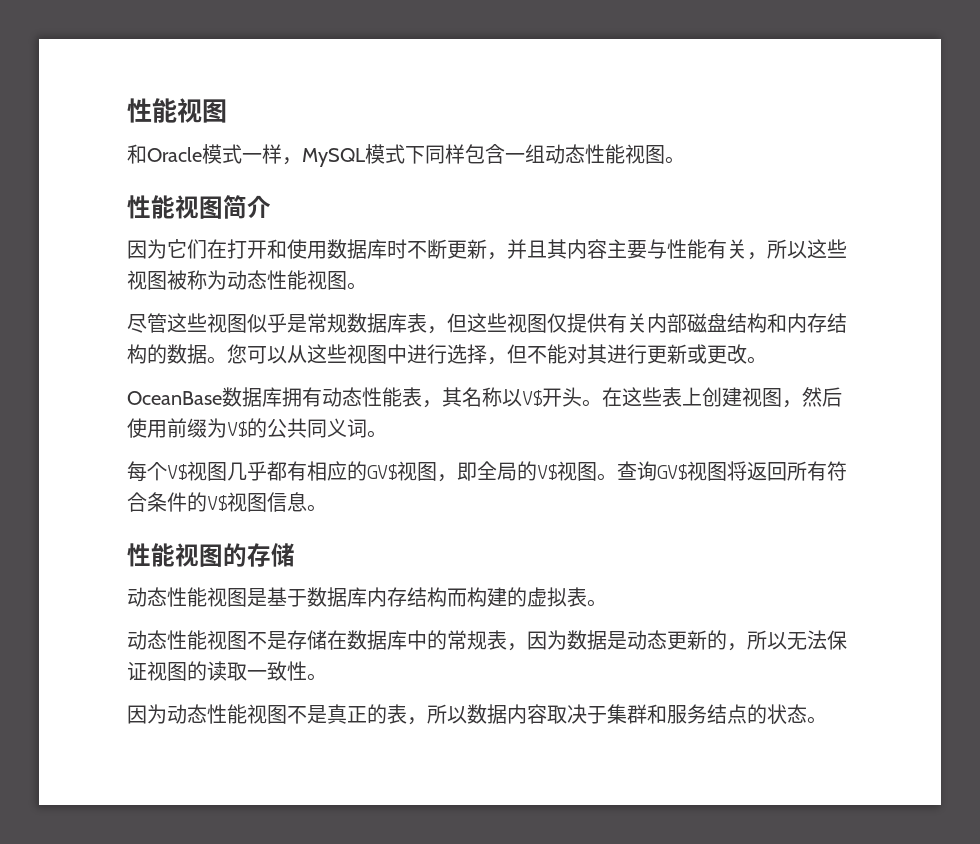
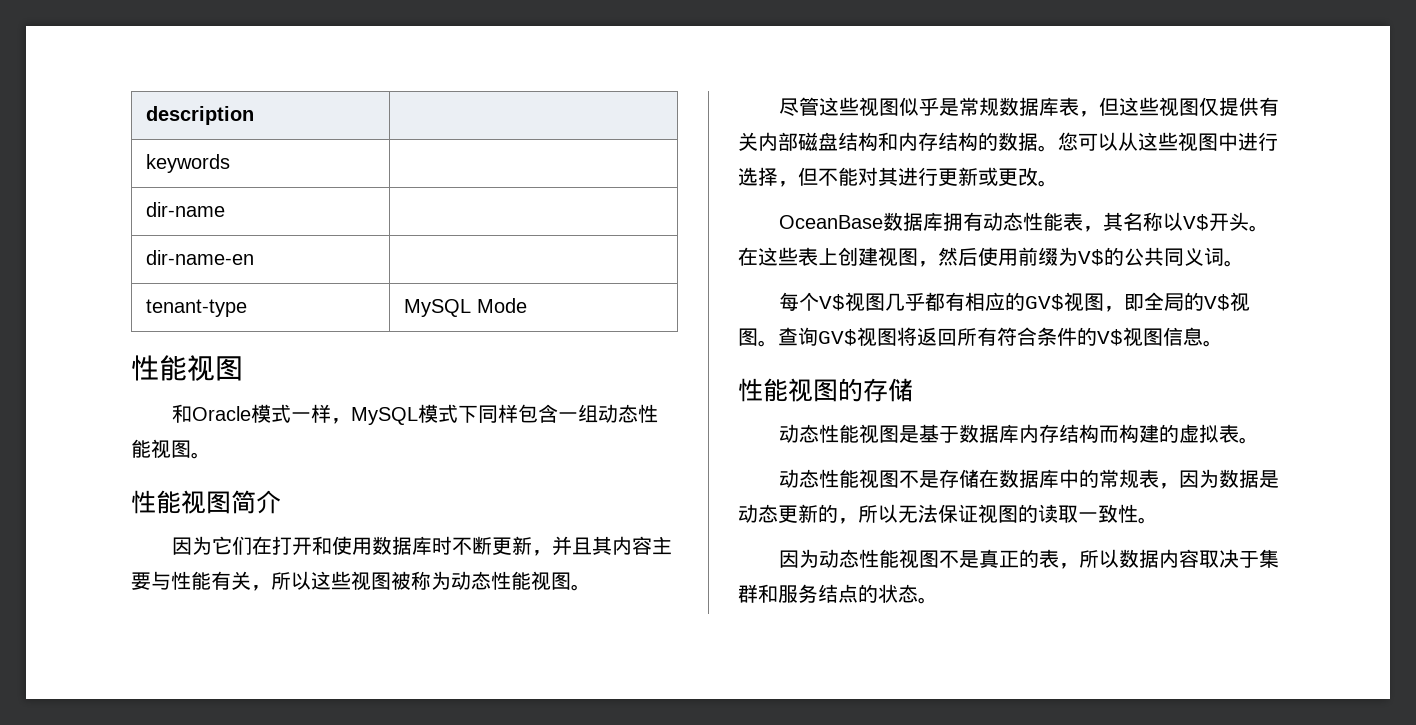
+ description |
+ keywords |
+ dir-name |
+ dir-name-en |
+ tenant-type | MySQL Mode

